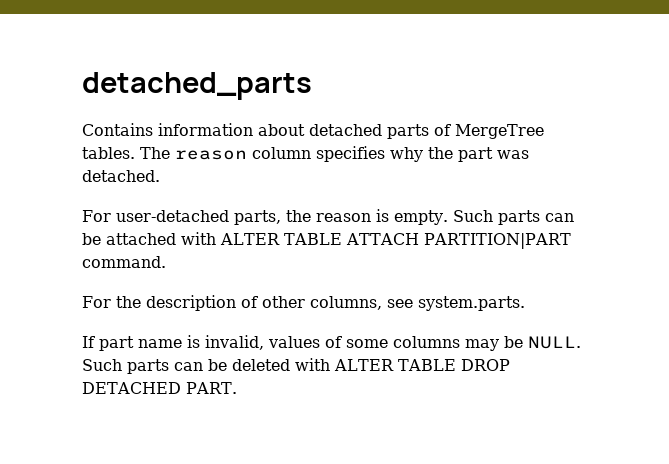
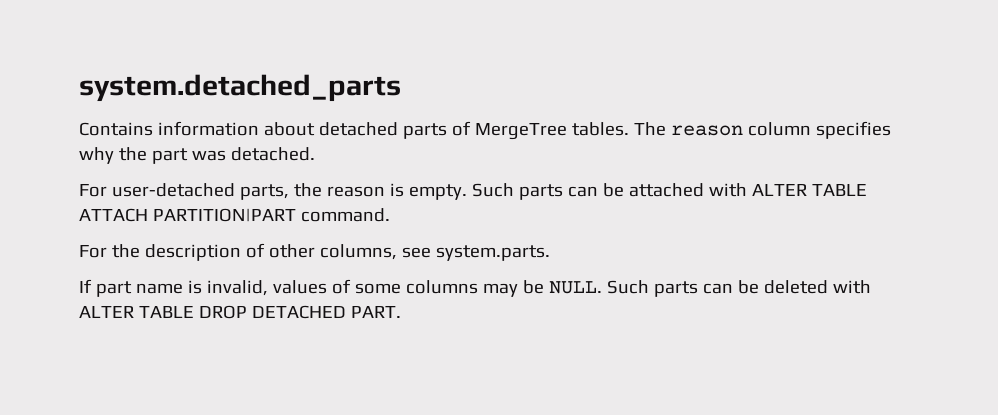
- detached_parts
+ system.detached_parts

